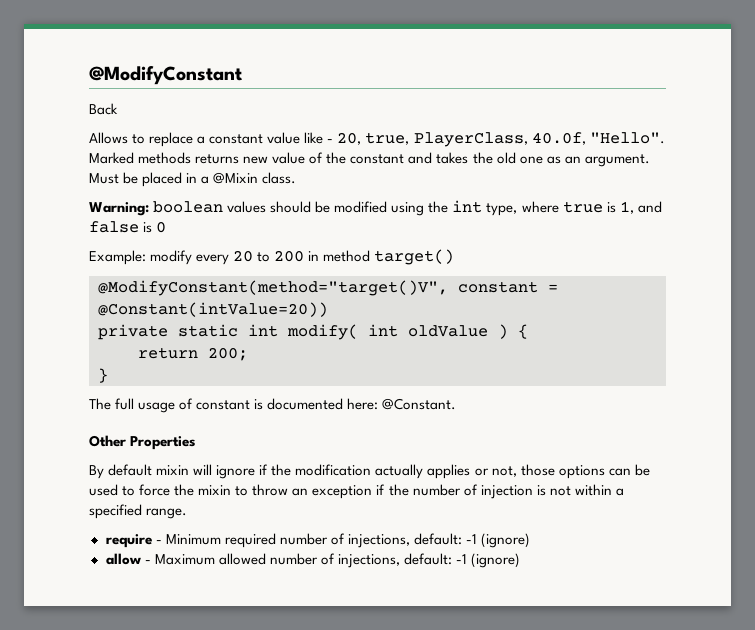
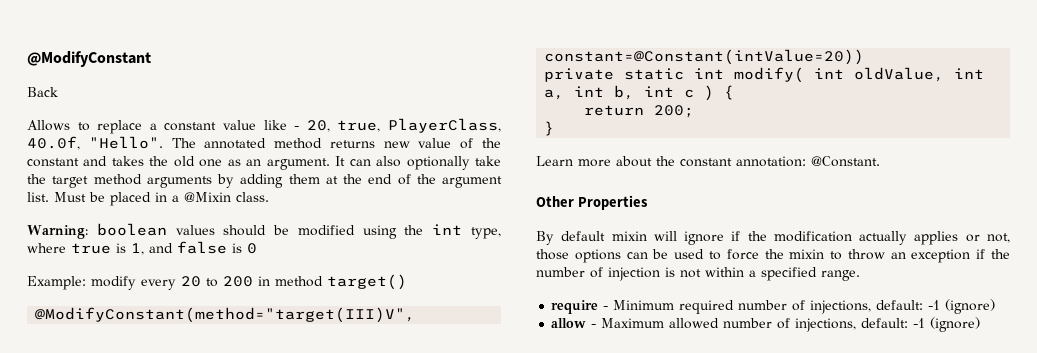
- Marked methods returns new value of the constant and takes the old one as an argument.
+ The annotated method returns new value of the constant and takes the old one as an argument.
+ It can also optionally take the target method arguments by adding them at the end of the argument list.
- @ModifyConstant(method="target()V", constant = @Constant(intValue=20))
+ @ModifyConstant(method="target(III)V", constant=@Constant(intValue=20))
- private static int modify( int oldValue ) {
+ private static int modify( int oldValue, int a, int b, int c ) {
- The full usage of constant is documented here: @Constant.
+ Learn more about the constant annotation: @Constant.

